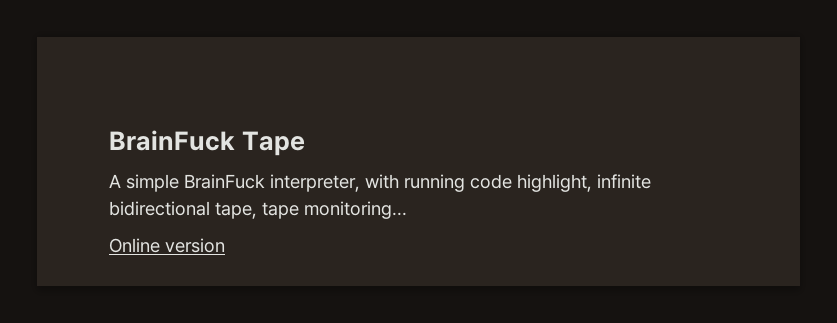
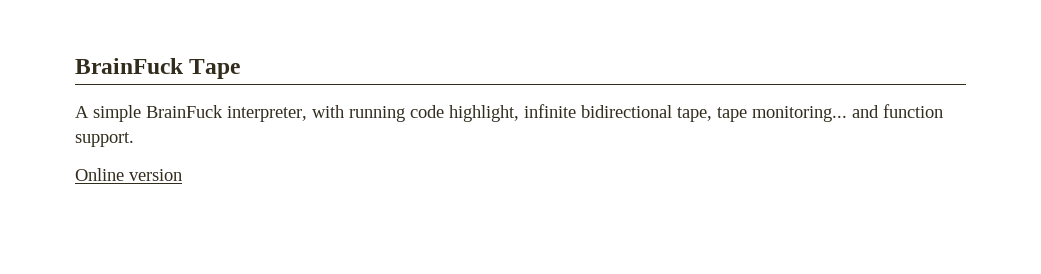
- A simple BrainFuck interpreter, with running code highlight, infinite bidirectional tape, tape monitoring...
+ A simple BrainFuck interpreter, with running code highlight, infinite bidirectional tape, tape monitoring... and function support.

